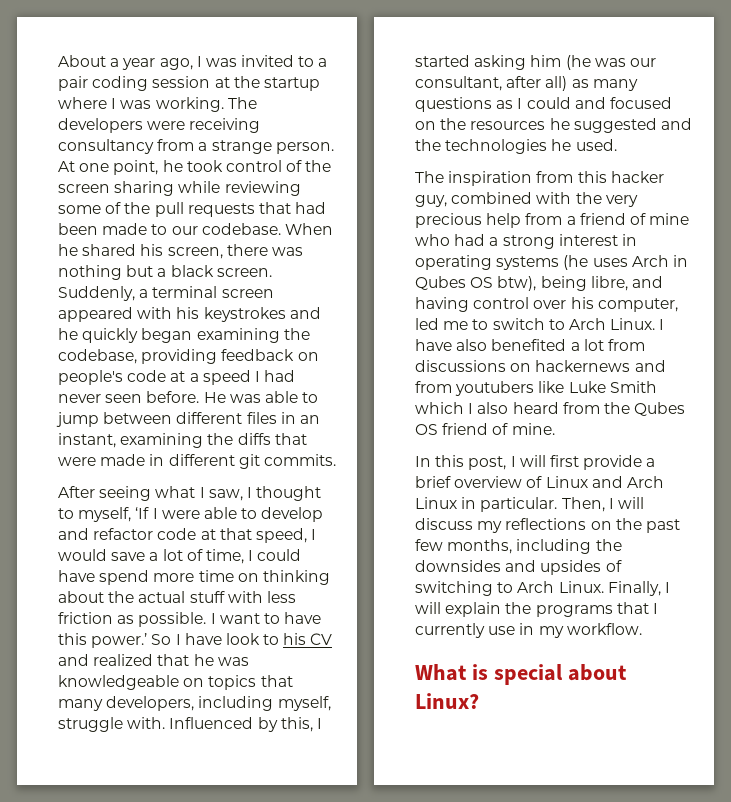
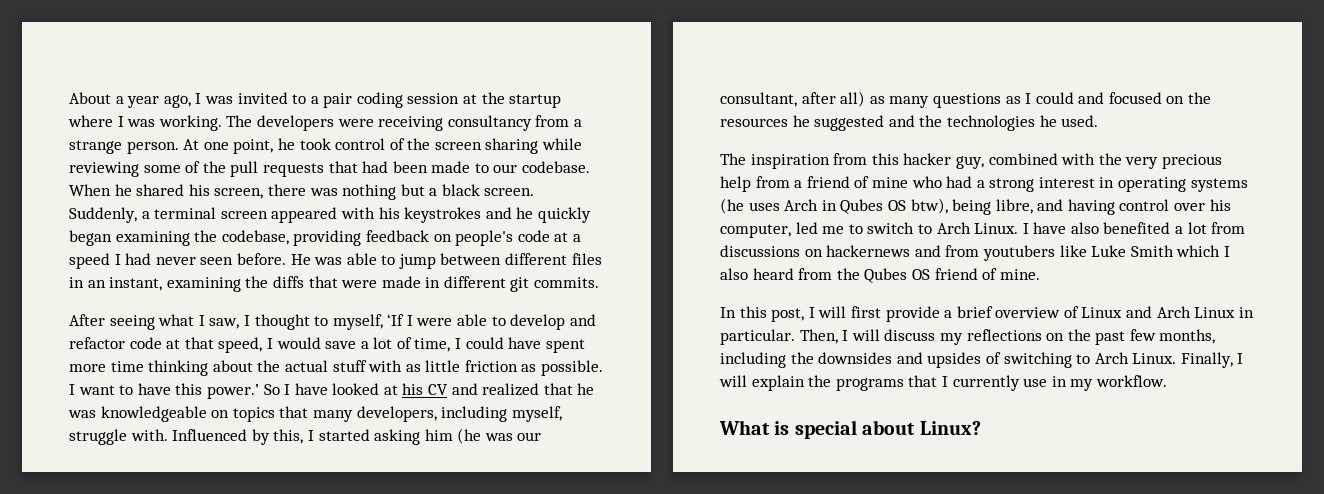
- After seeing what I saw, I thought to myself, ‘If I were able to develop and refactor code at that speed, I would save a lot of time, I could have spend more time on thinking about the actual stuff with less friction as possible.
+ After seeing what I saw, I thought to myself, ‘If I were able to develop and refactor code at that speed, I would save a lot of time, I could have spent more time thinking about the actual stuff with as little friction as possible.
- So I have look to his CV and realized that he was knowledgeable on topics that many developers, including myself, struggle with.
+ So I have looked at his CV and realized that he was knowledgeable on topics that many developers, including myself, struggle with.

